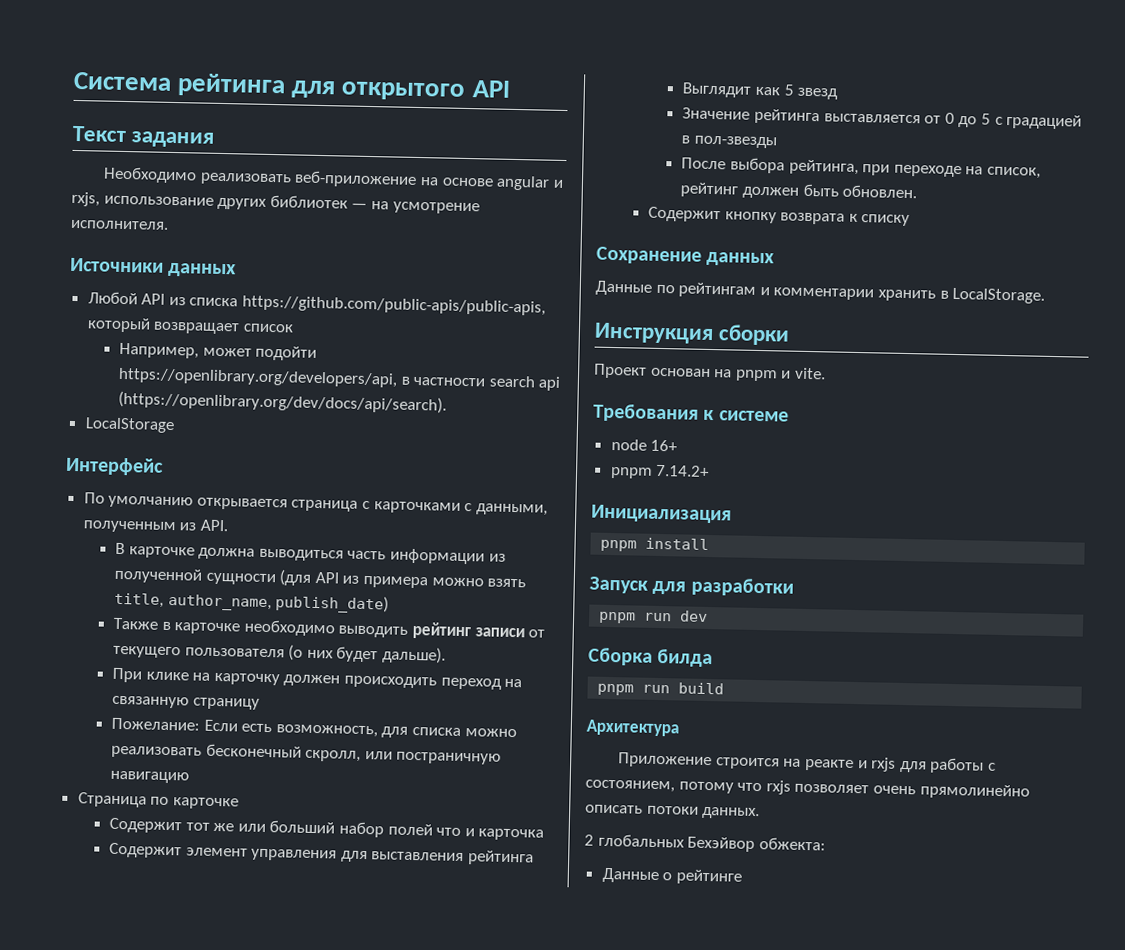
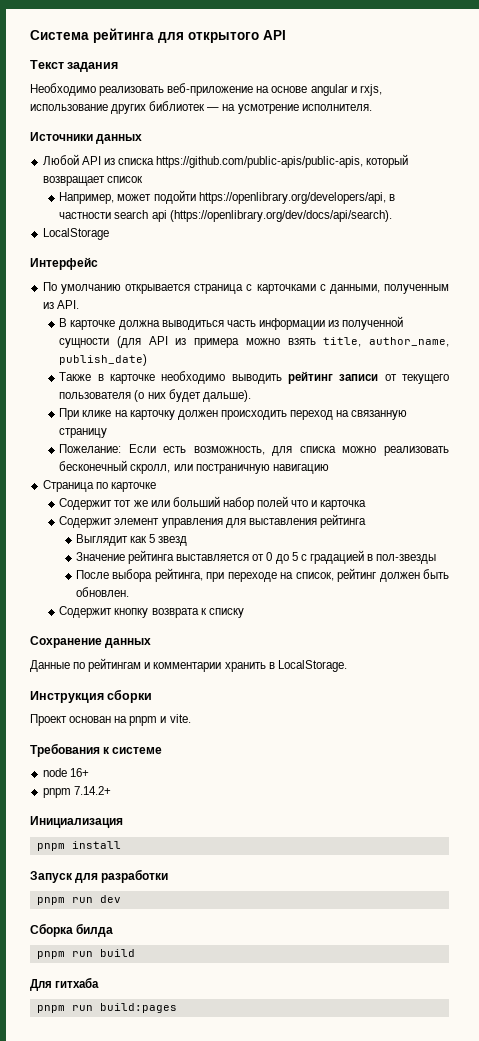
- Архитектура
- Приложение строится на реакте и rxjs для работы с состоянием, потому что rxjs позволяет очень прямолинейно описать потоки данных.
- 2 глобальных Бехэйвор обжекта:
- Данные о рейтинге
+ Для гитхаба
+ pnpm run build:pages

